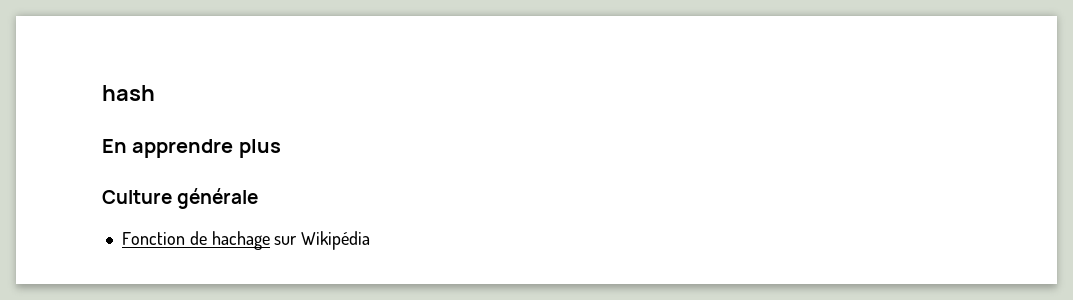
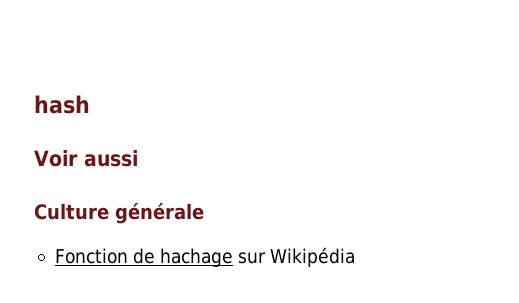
- En apprendre plus
+ Voir aussi

